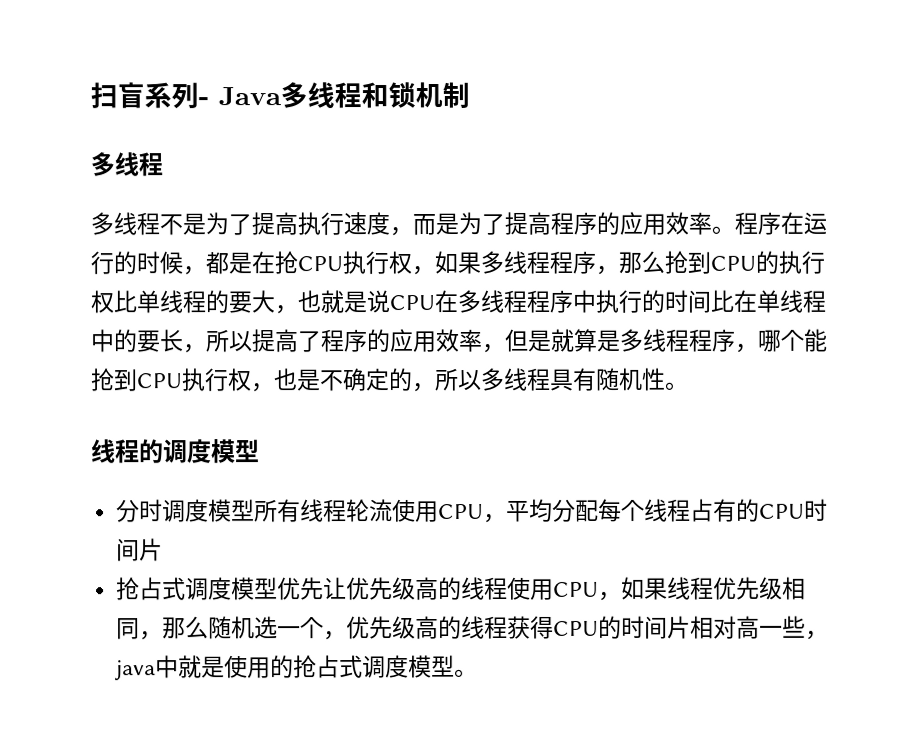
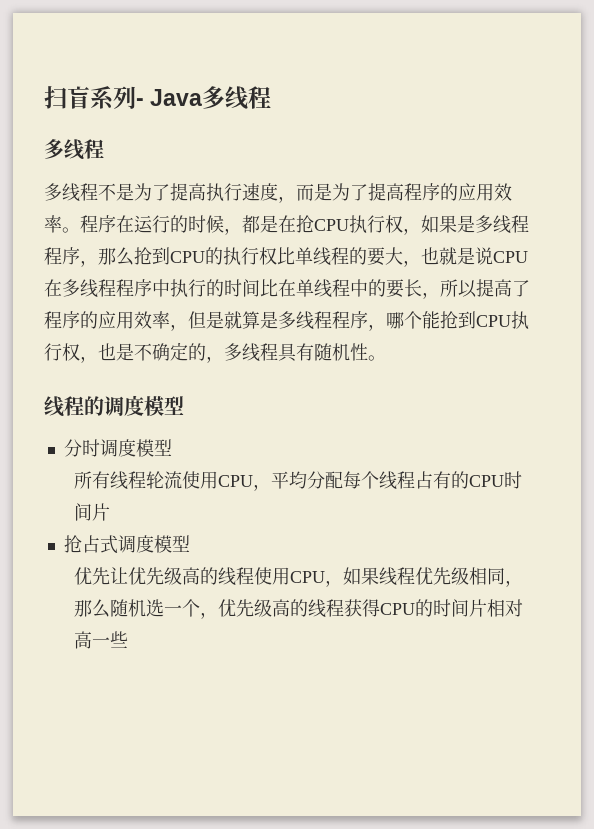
- 扫盲系列- Java多线程和锁机制
+ 扫盲系列- Java多线程
- 程序在运行的时候，都是在抢CPU执行权，如果多线程程序，那么抢到CPU的执行权比单线程的要大，也就是说CPU在多线程程序中执行的时间比在单线程中的要长，所以提高了程序的应用效率，但是就算是多线程程序，哪个能抢到CPU执行权，也是不确定的，所以多线程具有随机性。
+ 程序在运行的时候，都是在抢CPU执行权，如果是多线程程序，那么抢到CPU的执行权比单线程的要大，也就是说CPU在多线程程序中执行的时间比在单线程中的要长，所以提高了程序的应用效率，但是就算是多线程程序，哪个能抢到CPU执行权，也是不确定的，多线程具有随机性。
- 分时调度模型所有线程轮流使用CPU，平均分配每个线程占有的CPU时间片
+ 分时调度模型
+ 所有线程轮流使用CPU，平均分配每个线程占有的CPU时间片
- 抢占式调度模型优先让优先级高的线程使用CPU，如果线程优先级相同，那么随机选一个，优先级高的线程获得CPU的时间片相对高一些，java中就是使用的抢占式调度模型。
+ 抢占式调度模型
+ 优先让优先级高的线程使用CPU，如果线程优先级相同，那么随机选一个，优先级高的线程获得CPU的时间片相对高一些

